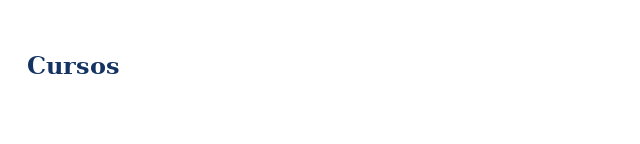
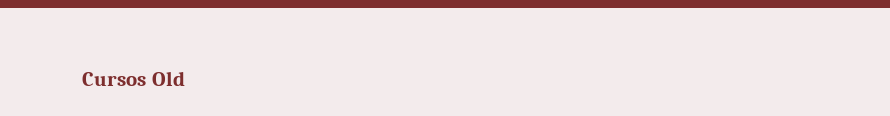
- Cursos
+ Cursos Old

